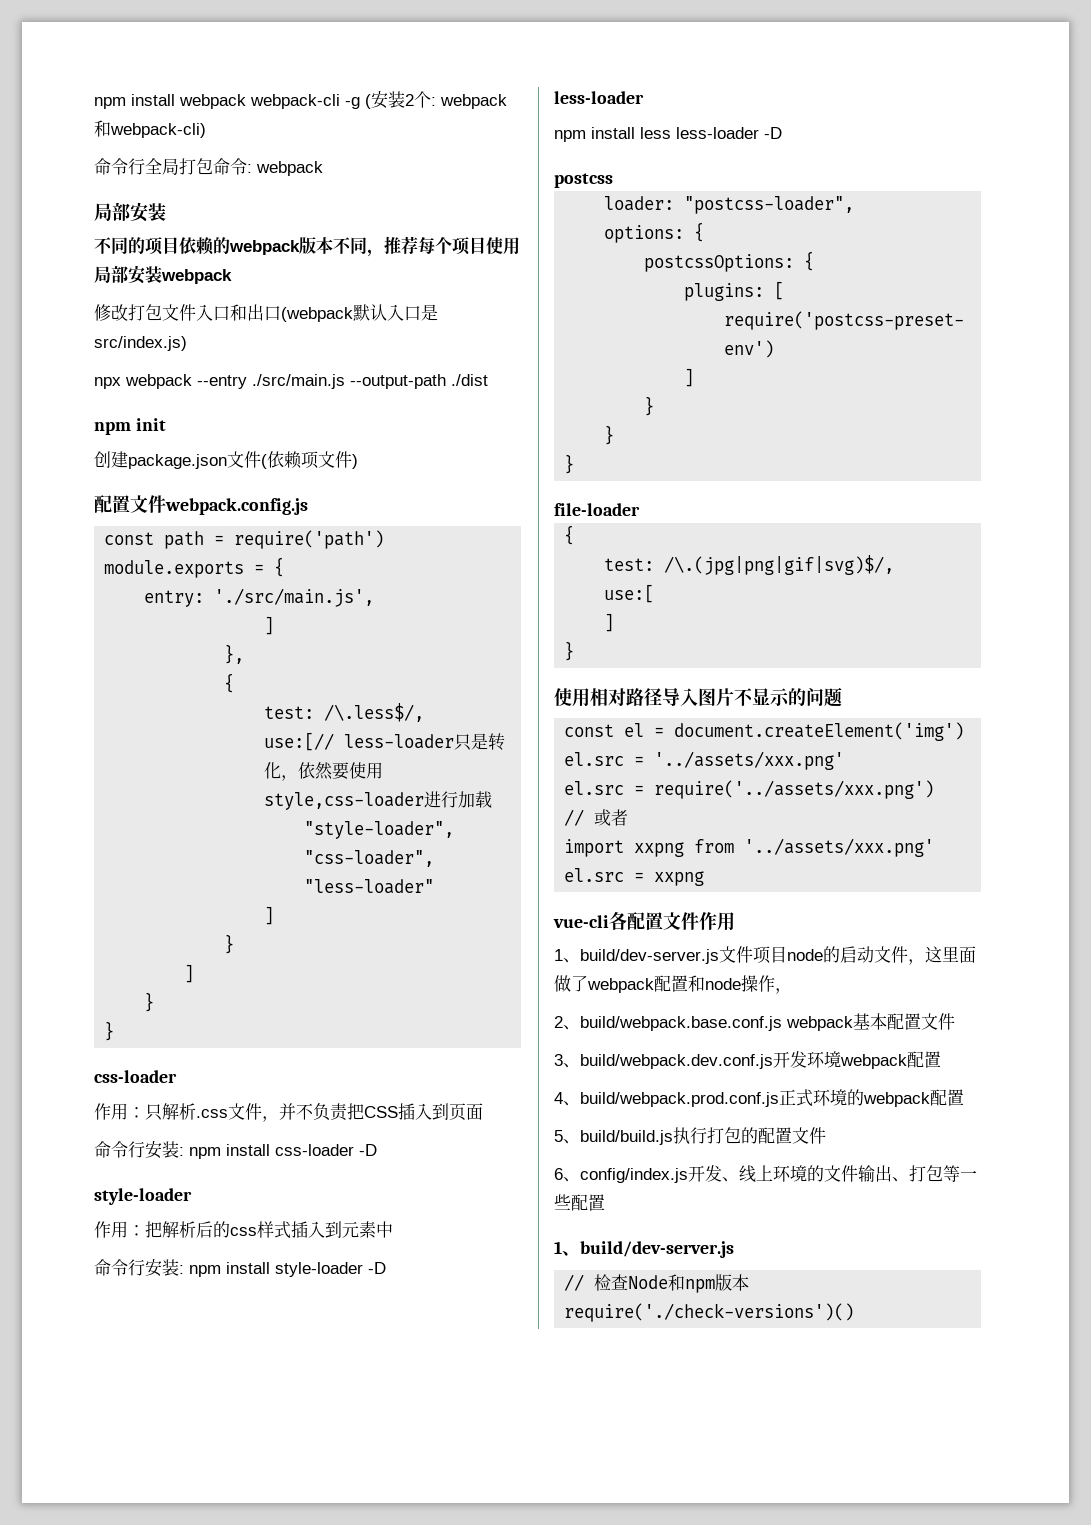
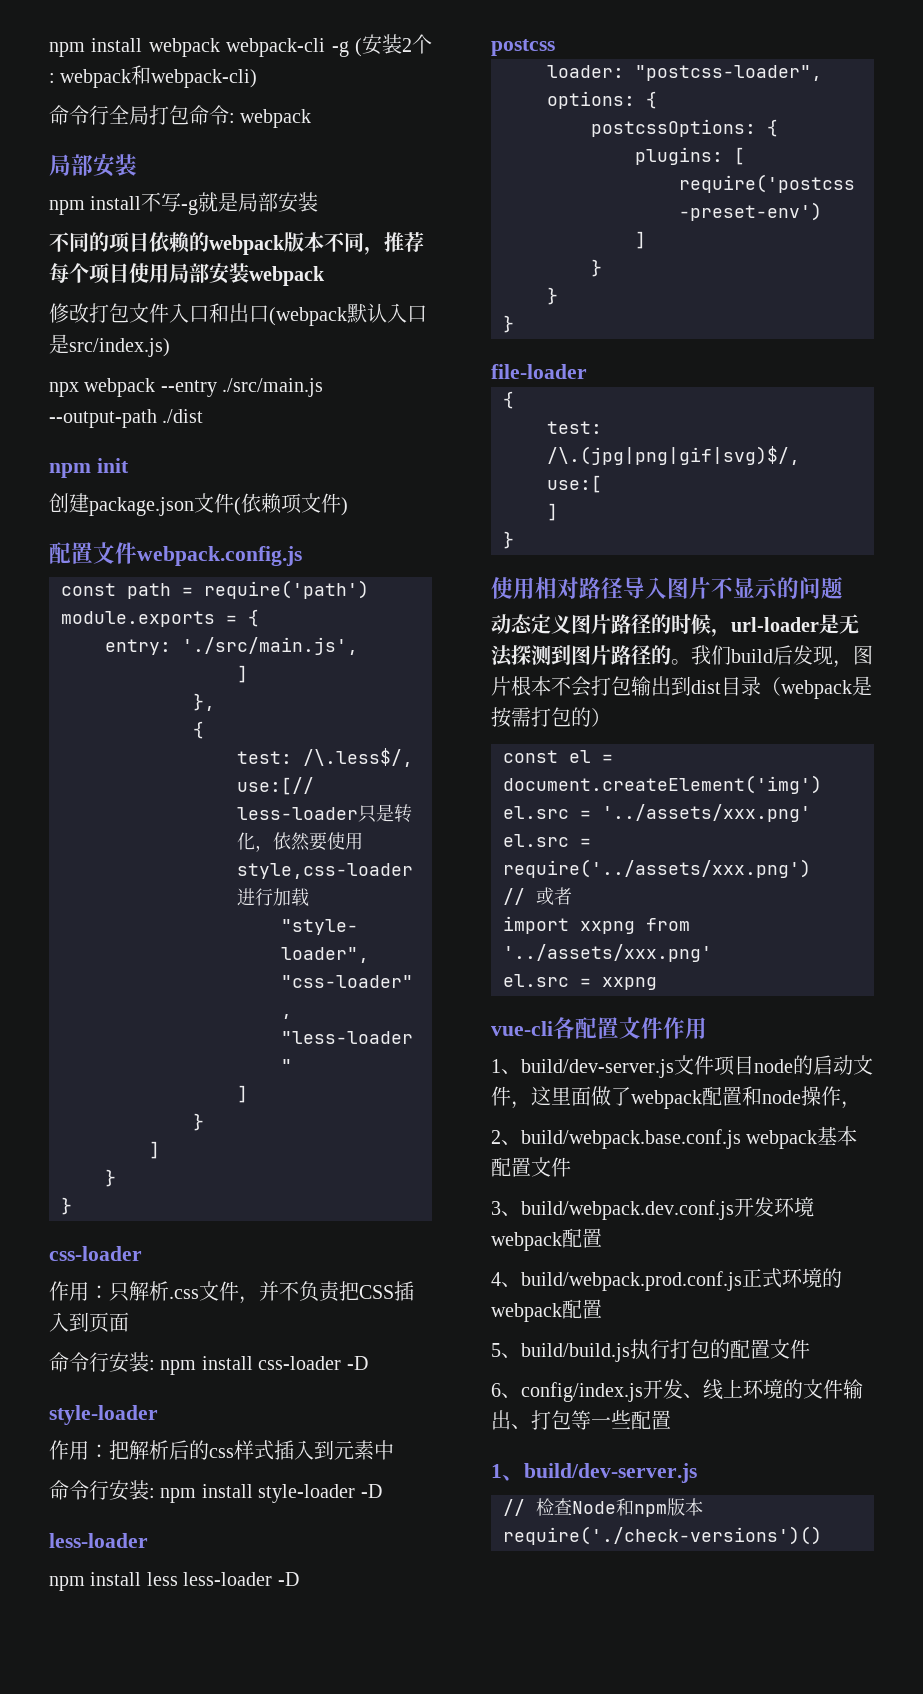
+ npm install不写-g就是局部安装
+ 动态定义图片路径的时候，url-loader是无法探测到图片路径的。我们build后发现，图片根本不会打包输出到dist目录（webpack是按需打包的）

